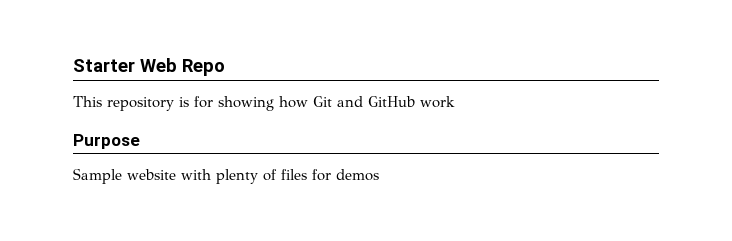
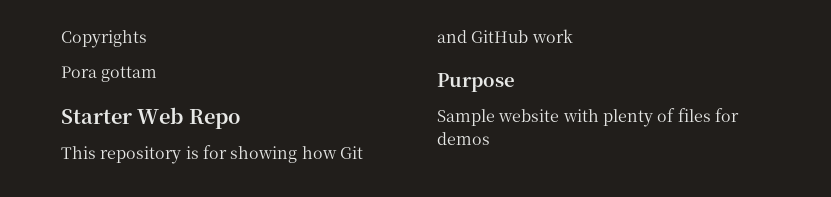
+ Copyrights
+ Pora gottam

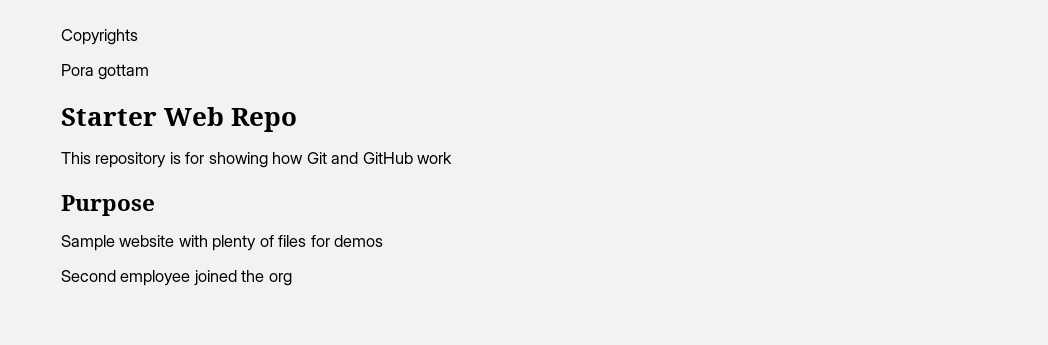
+ Second employee joined the org

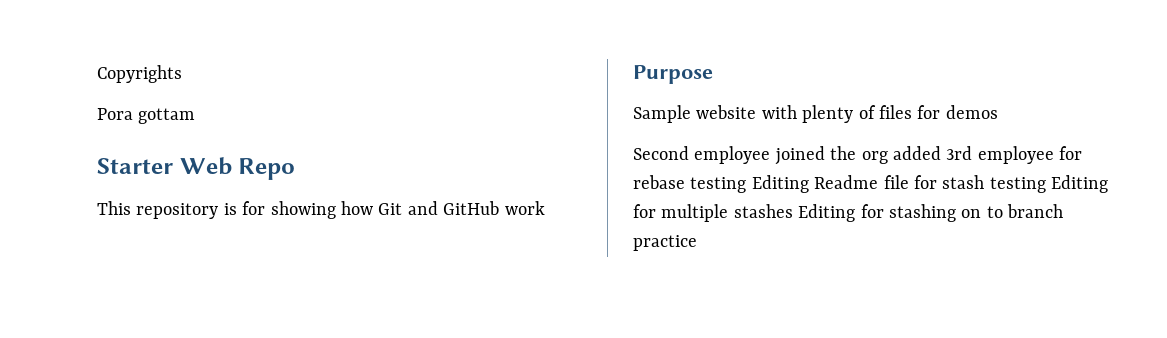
- Second employee joined the org
+ Second employee joined the org added 3rd employee for rebase testing Editing Readme file for stash testing Editing for multiple stashes Editing for stashing on to branch practice

